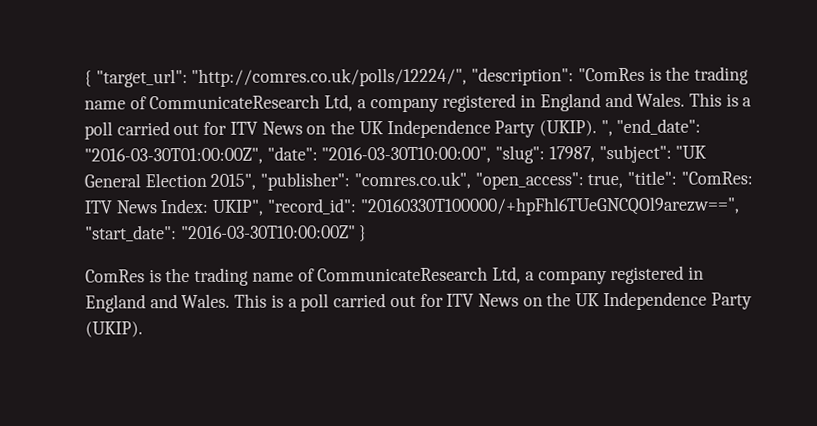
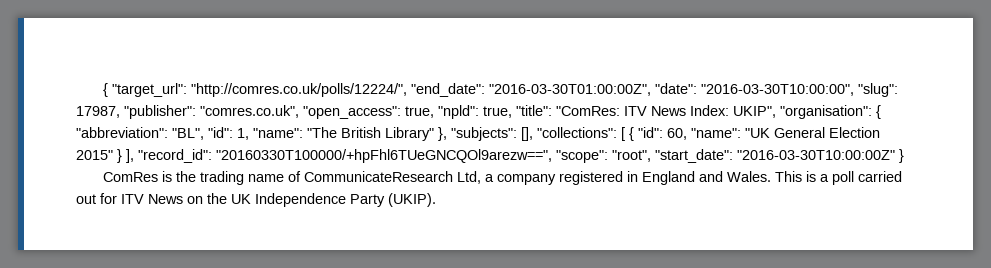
- { "target_url": "http://comres.co.uk/polls/12224/", "description": "ComRes is the trading name of CommunicateResearch Ltd, a company registered in England and Wales. This is a poll carried out for ITV News on the UK Independence Party (UKIP). ", "end_date": "2016-03-30T01:00:00Z", "date": "2016-03-30T10:00:00", "slug": 17987, "subject": "UK General Election 2015", "publisher": "comres.co.uk", "open_access": true, "title": "ComRes: ITV News Index: UKIP", "record_id": "20160330T100000/+hpFhl6TUeGNCQOl9arezw==", "start_date": "2016-03-30T10:00:00Z" }
+ { "target_url": "http://comres.co.uk/polls/12224/", "end_date": "2016-03-30T01:00:00Z", "date": "2016-03-30T10:00:00", "slug": 17987, "publisher": "comres.co.uk", "open_access": true, "npld": true, "title": "ComRes: ITV News Index: UKIP", "organisation": { "abbreviation": "BL", "id": 1, "name": "The British Library" }, "subjects": [], "collections": [ { "id": 60, "name": "UK General Election 2015" } ], "record_id": "20160330T100000/+hpFhl6TUeGNCQOl9arezw==", "scope": "root", "start_date": "2016-03-30T10:00:00Z" }

